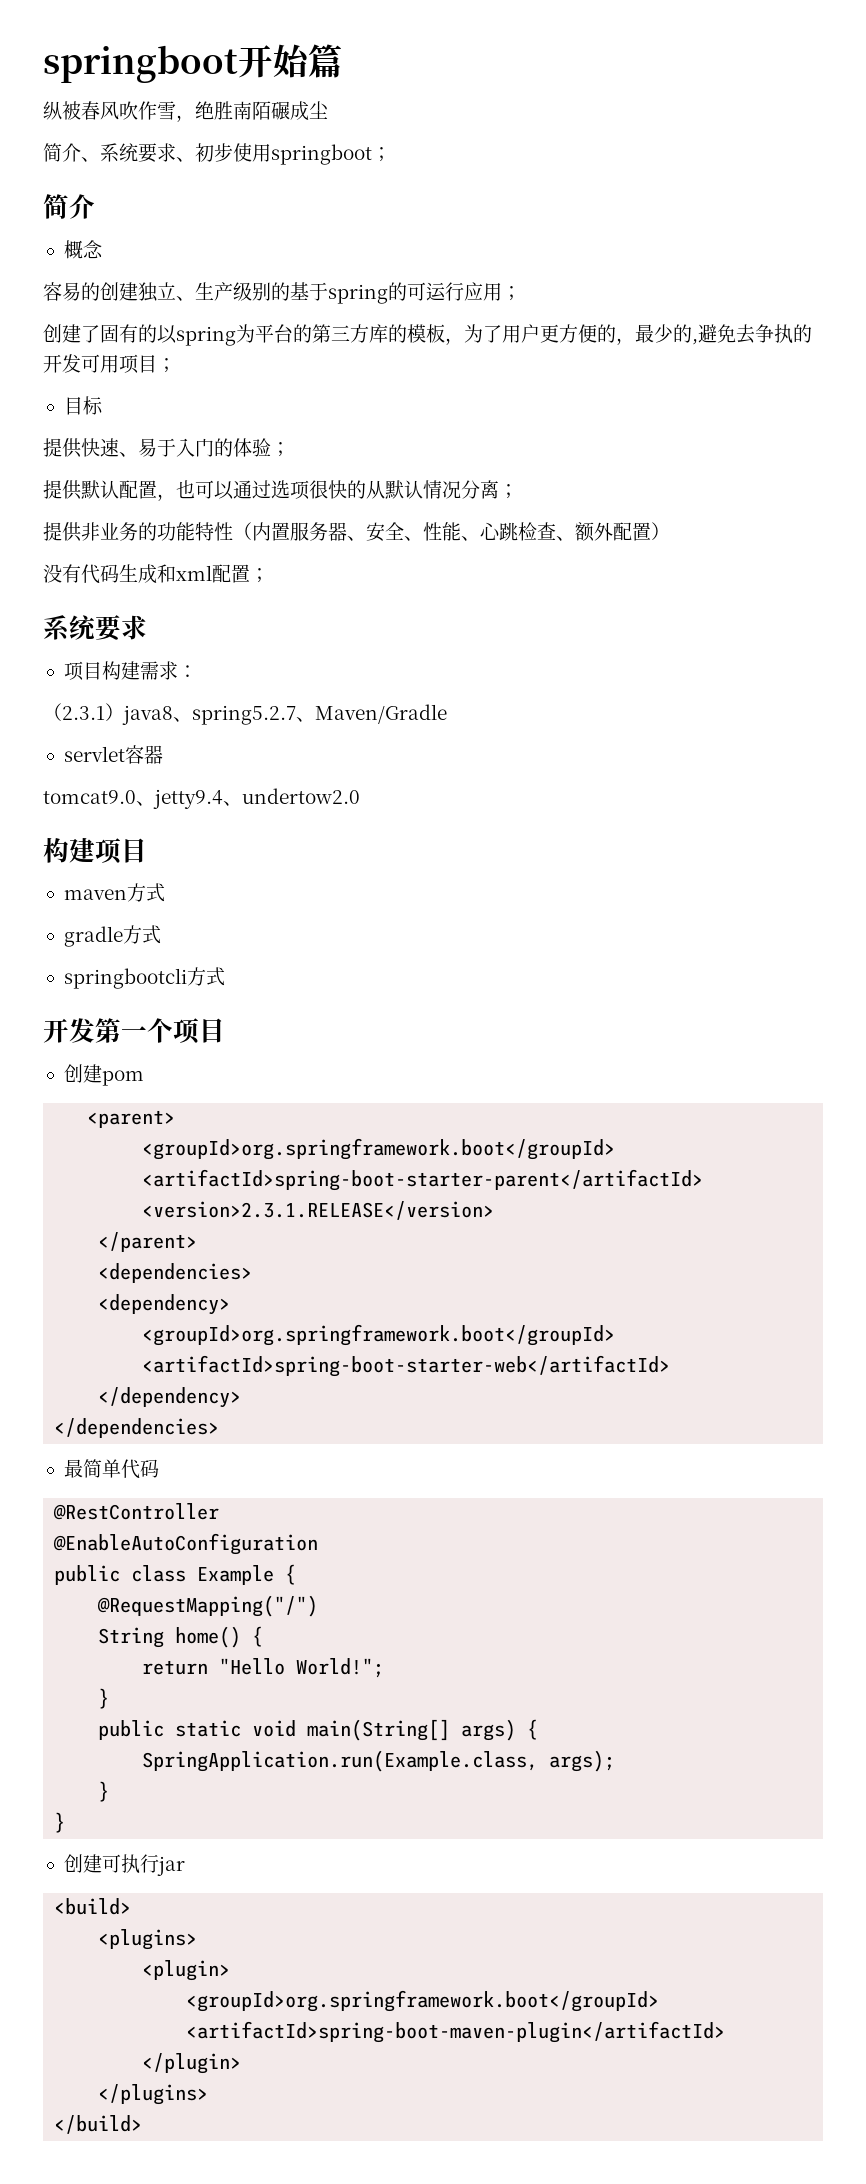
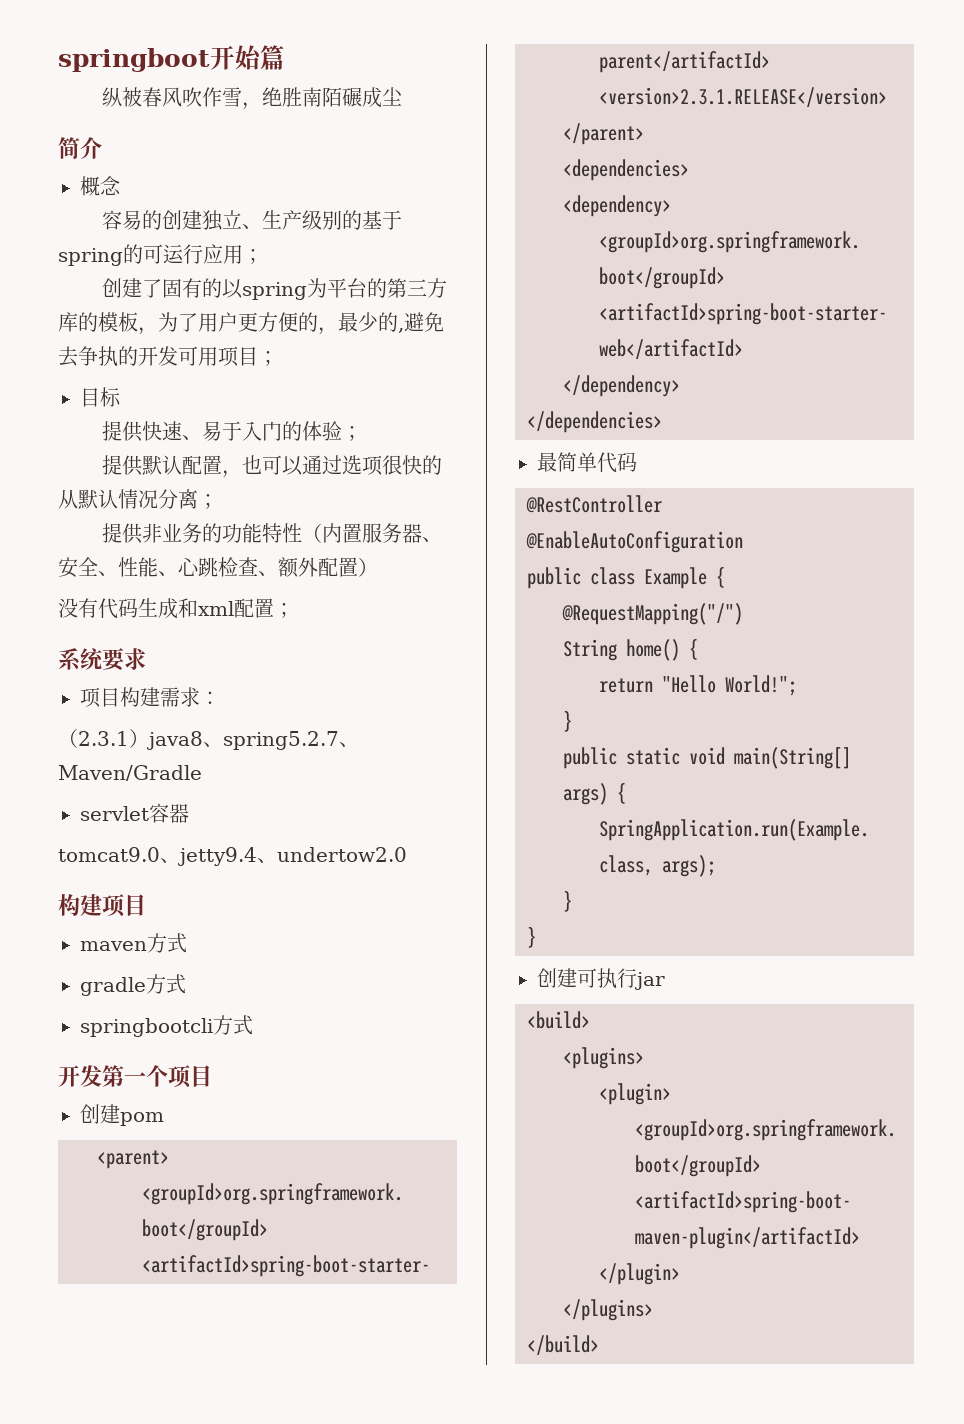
- 简介、系统要求、初步使用springboot；

